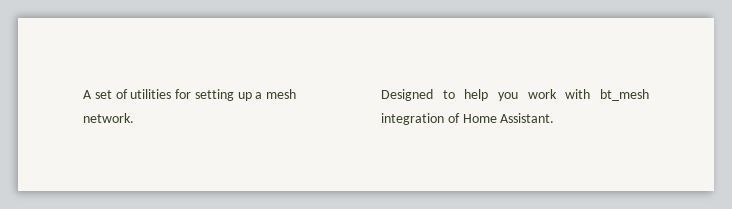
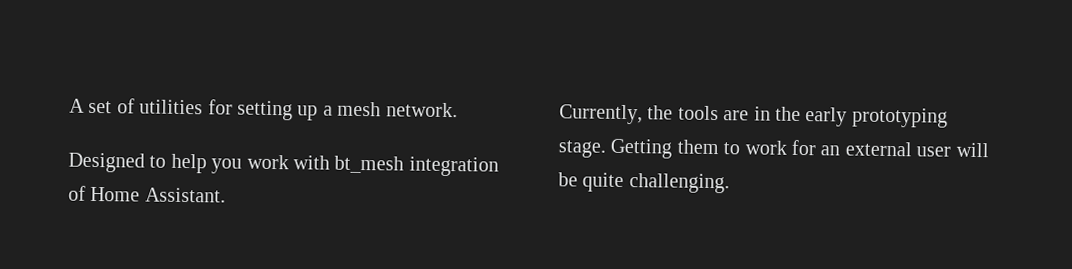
+ Currently, the tools are in the early prototyping stage. Getting them to work for an external user will be quite challenging.

